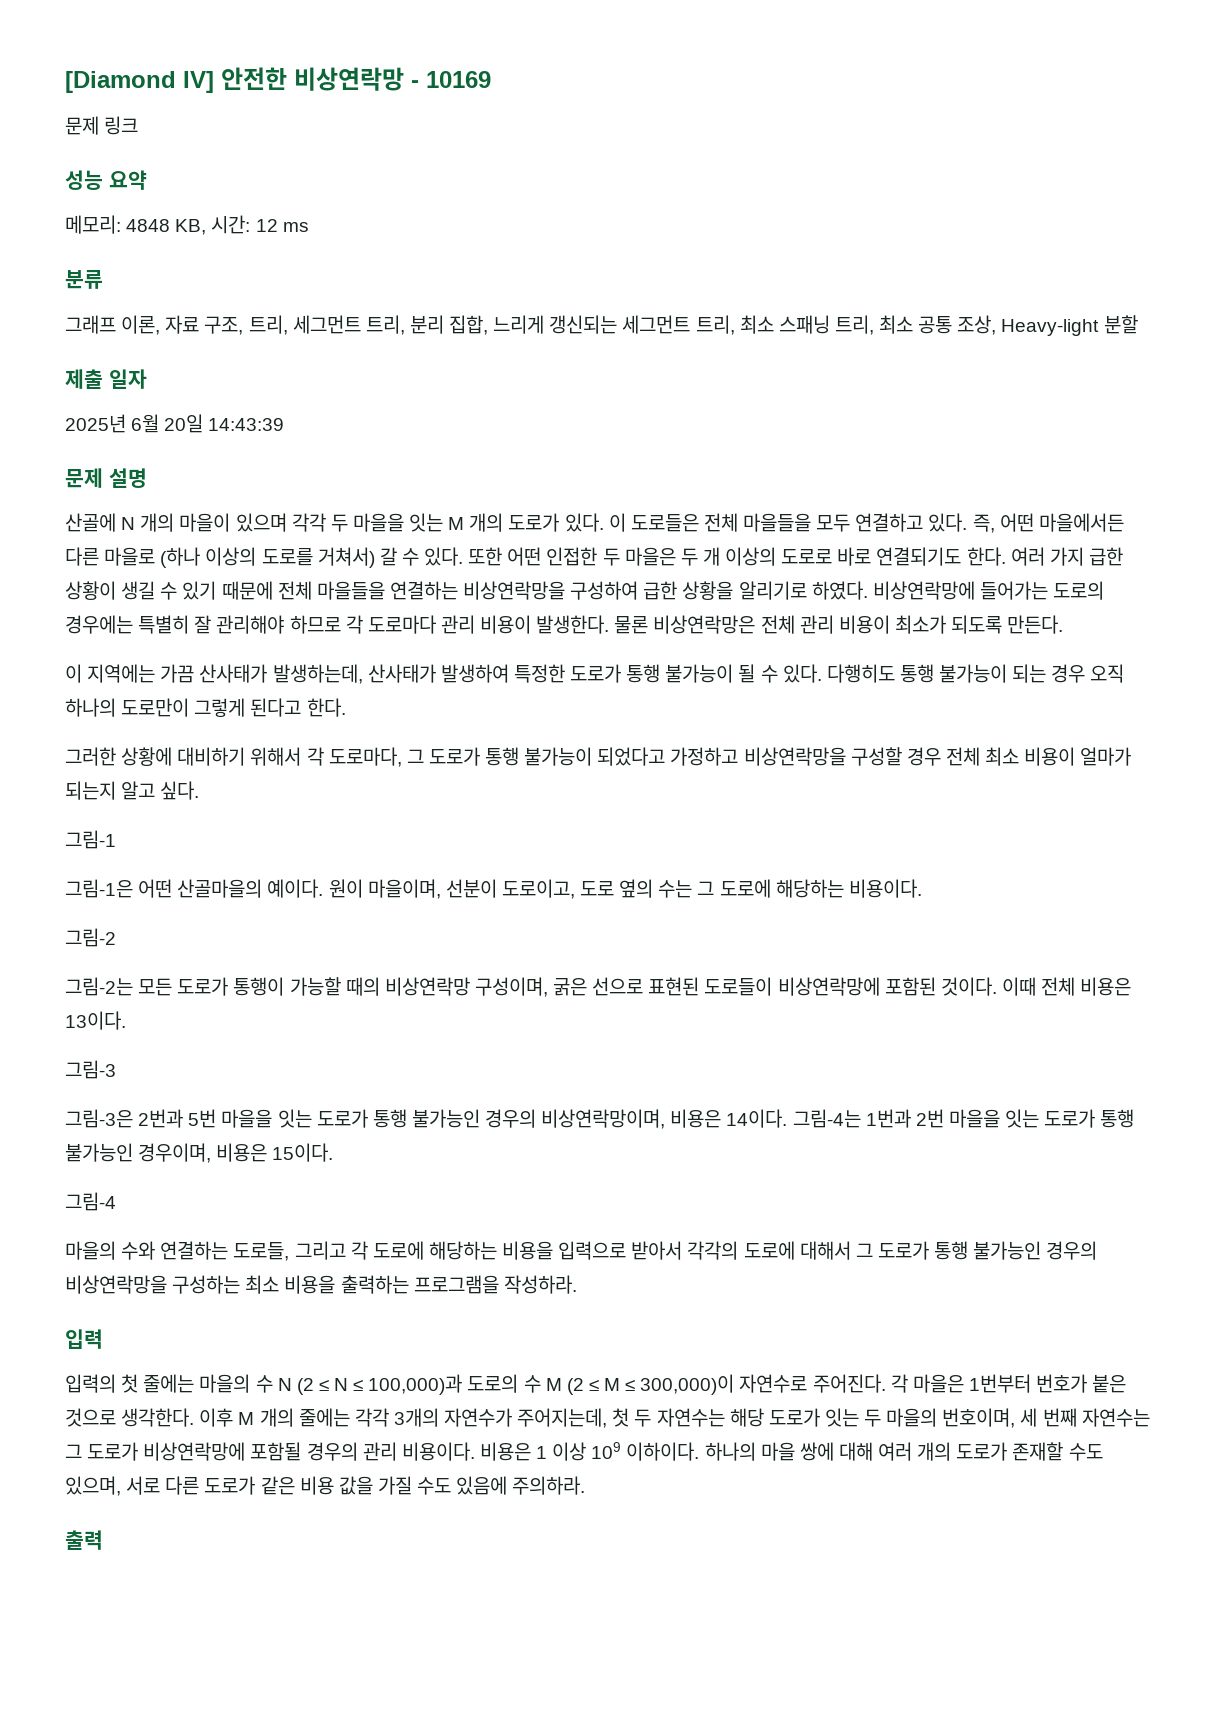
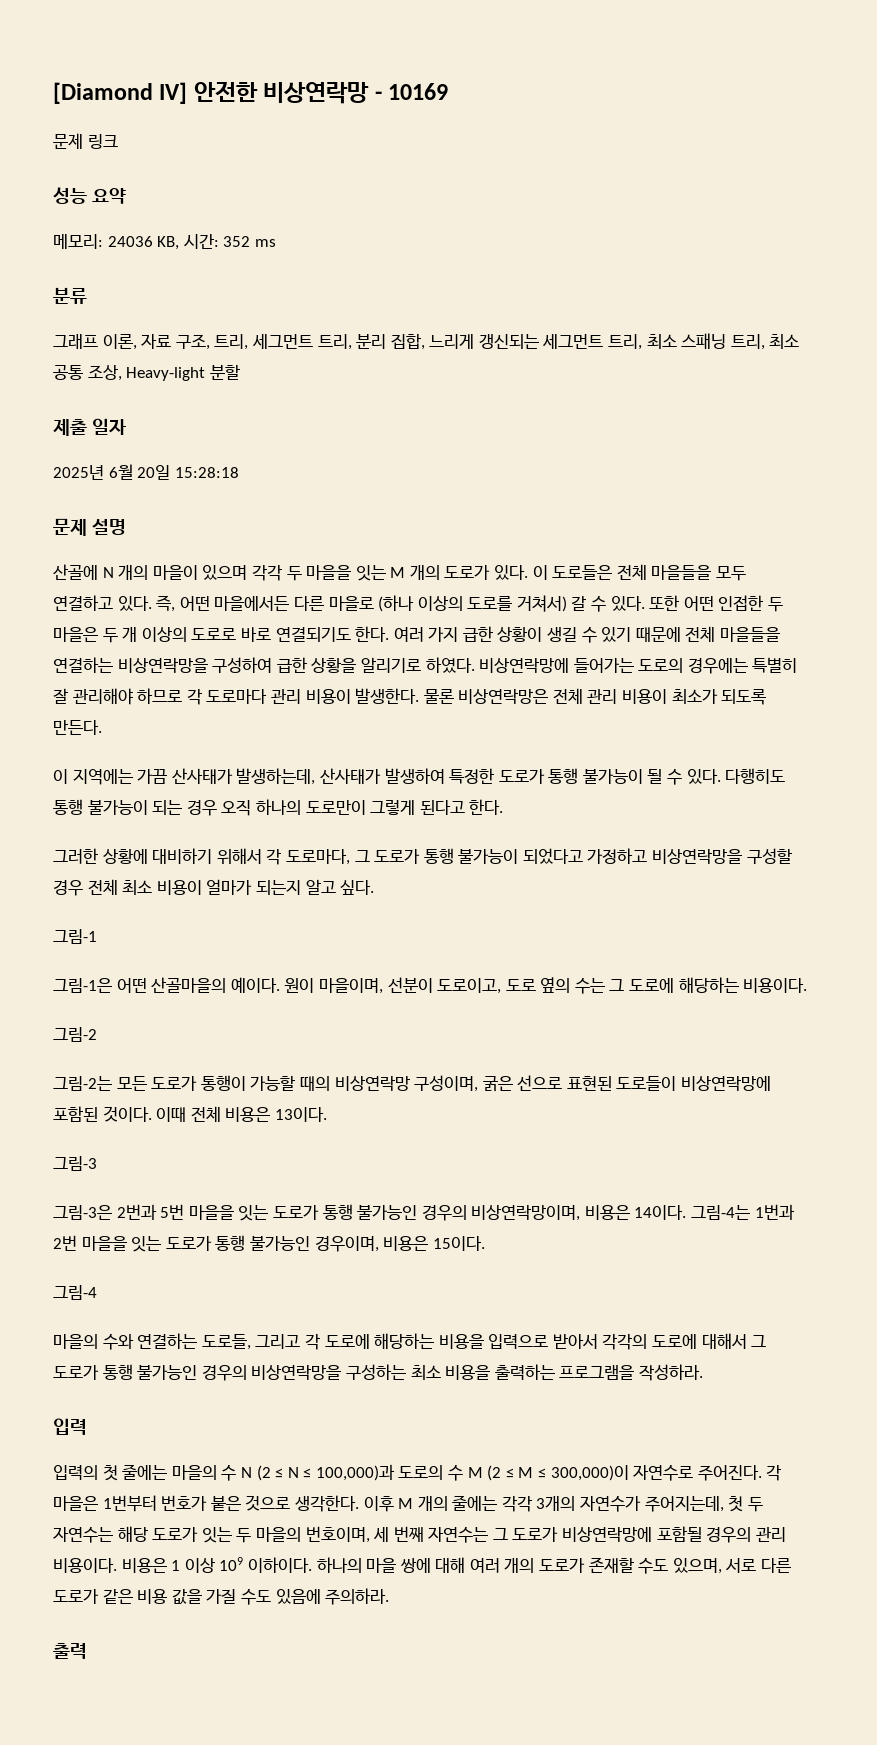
- 메모리: 4848 KB, 시간: 12 ms
+ 메모리: 24036 KB, 시간: 352 ms
- 2025년 6월 20일 14:43:39
+ 2025년 6월 20일 15:28:18

